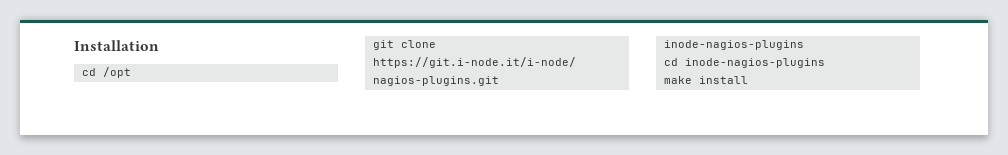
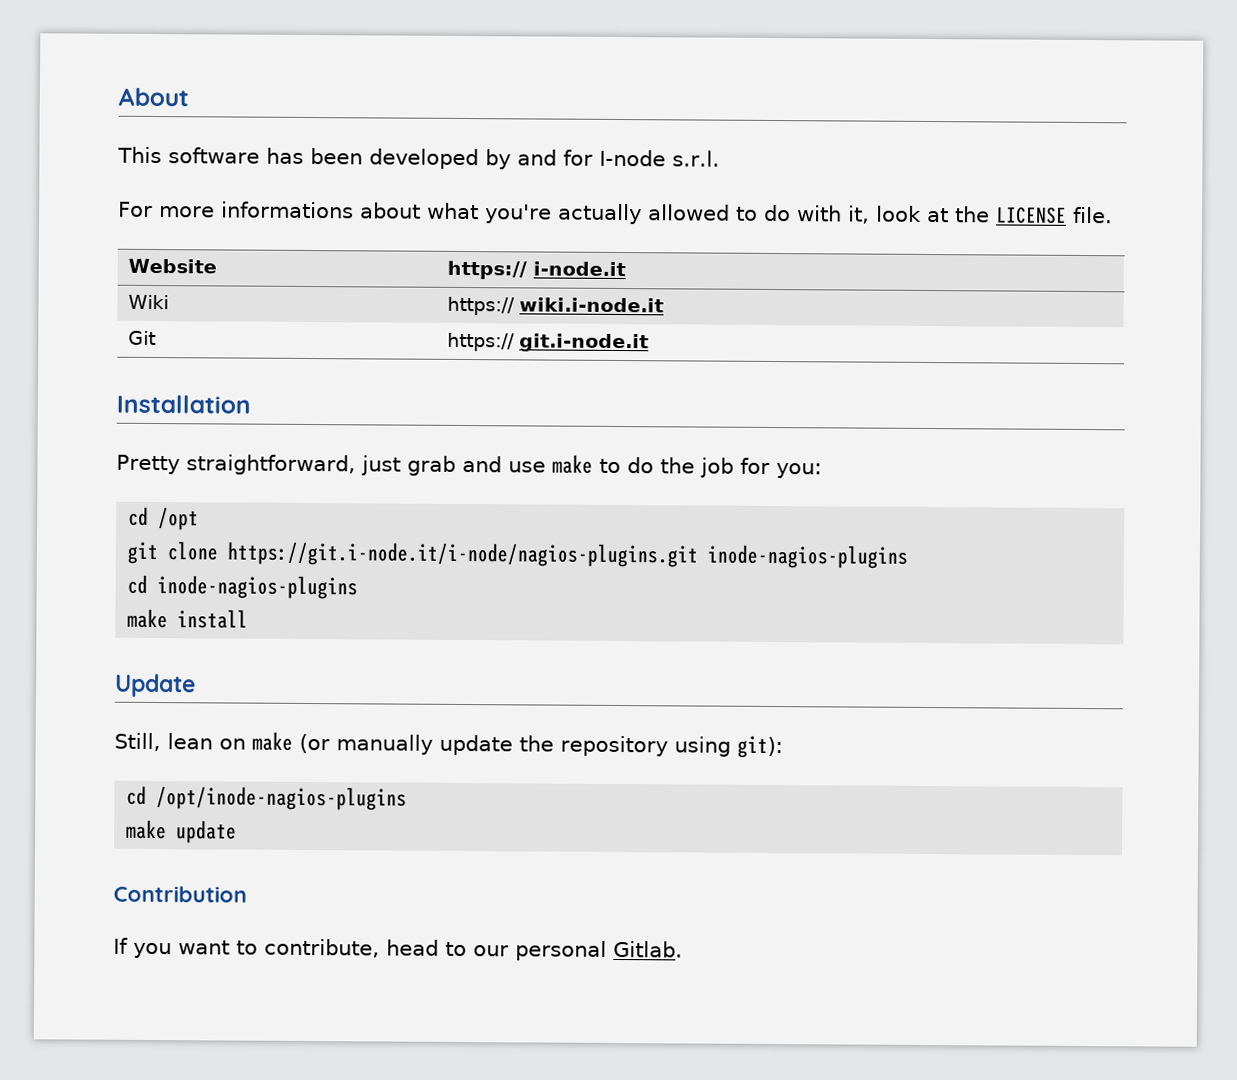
+ About
+ This software has been developed by and for I-node s.r.l.
+ For more informations about what you're actually allowed to do with it, look at the LICENSE file.
+ Website | https:// i-node.it
+ Wiki | https:// wiki.i-node.it
+ Git | https:// git.i-node.it
  Installation
+ Pretty straightforward, just grab and use make to do the job for you:
+ Update
+ Still, lean on make (or manually update the repository using git):
+ cd /opt/inode-nagios-plugins
+ make update
+ Contribution
+ If you want to contribute, head to our personal Gitlab.

